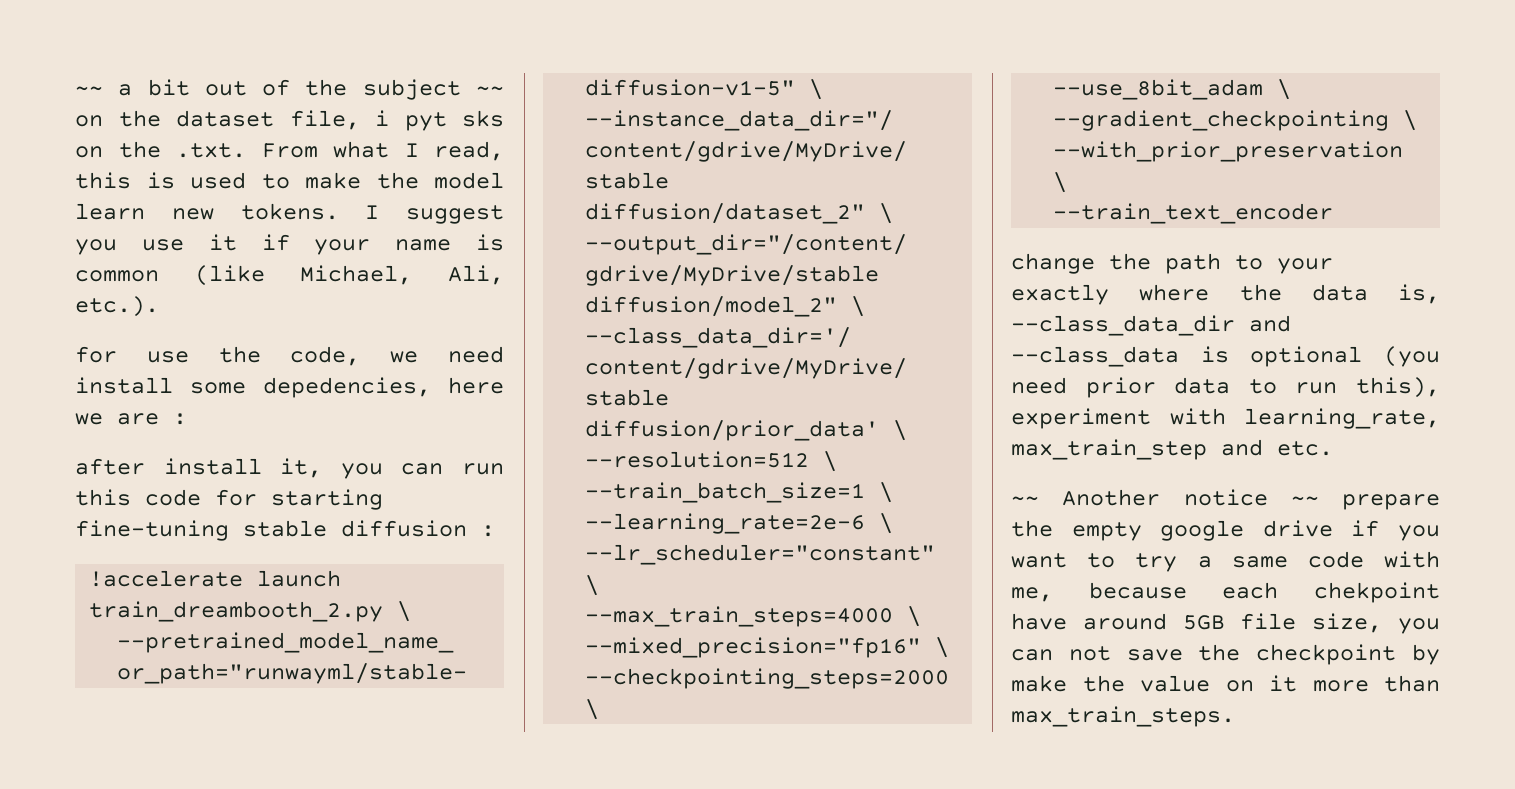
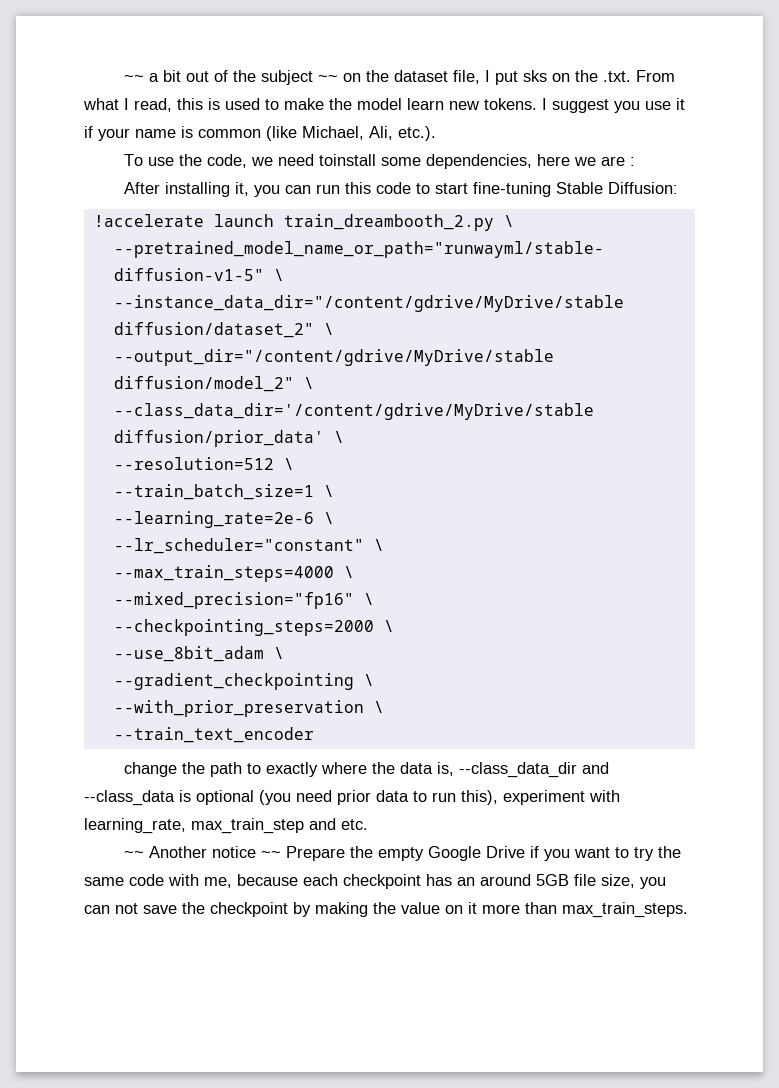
- ~~ a bit out of the subject ~~ on the dataset file, i pyt sks on the .txt. From what I read, this is used to make the model learn new tokens.
+ ~~ a bit out of the subject ~~ on the dataset file, I put sks on the .txt. From what I read, this is used to make the model learn new tokens.
- for use the code, we need install some depedencies, here we are :
+ To use the code, we need toinstall some dependencies, here we are :
- after install it, you can run this code for starting fine-tuning stable diffusion :
+ After installing it, you can run this code to start fine-tuning Stable Diffusion:
- change the path to your exactly where the data is, --class_data_dir and --class_data is optional (you need prior data to run this), experiment with learning_rate, max_train_step and etc.
+ change the path to exactly where the data is, --class_data_dir and --class_data is optional (you need prior data to run this), experiment with learning_rate, max_train_step and etc.
- ~~ Another notice ~~ prepare the empty google drive if you want to try a same code with me, because each chekpoint have around 5GB file size, you can not save the checkpoint by make the value on it more than max_train_steps.
+ ~~ Another notice ~~ Prepare the empty Google Drive if you want to try the same code with me, because each checkpoint has an around 5GB file size, you can not save the checkpoint by making the value on it more than max_train_steps.

